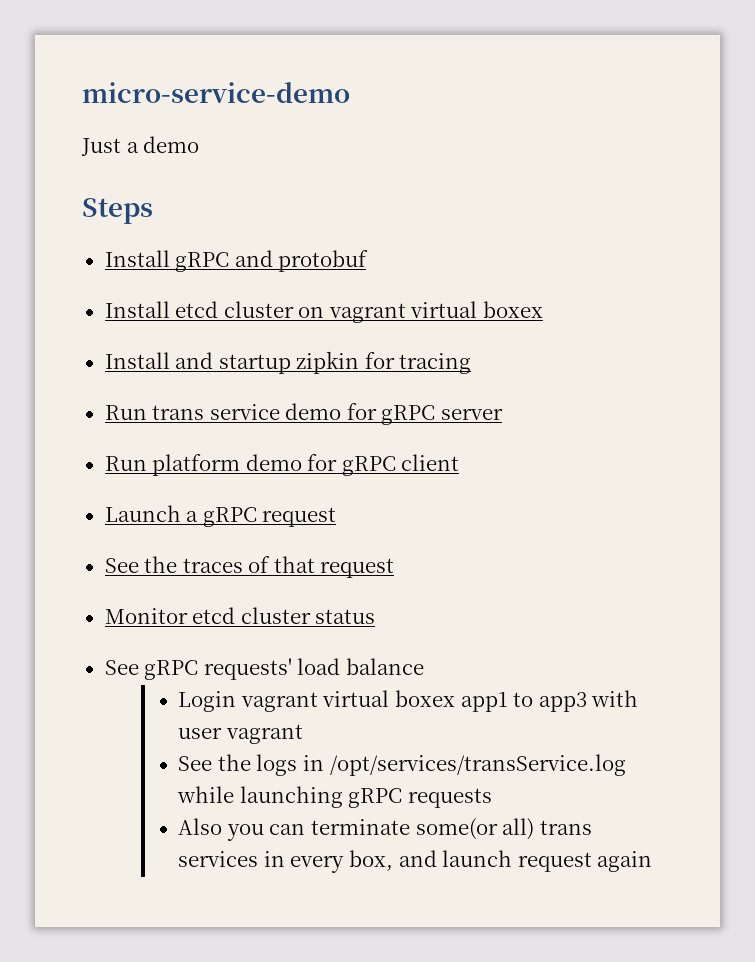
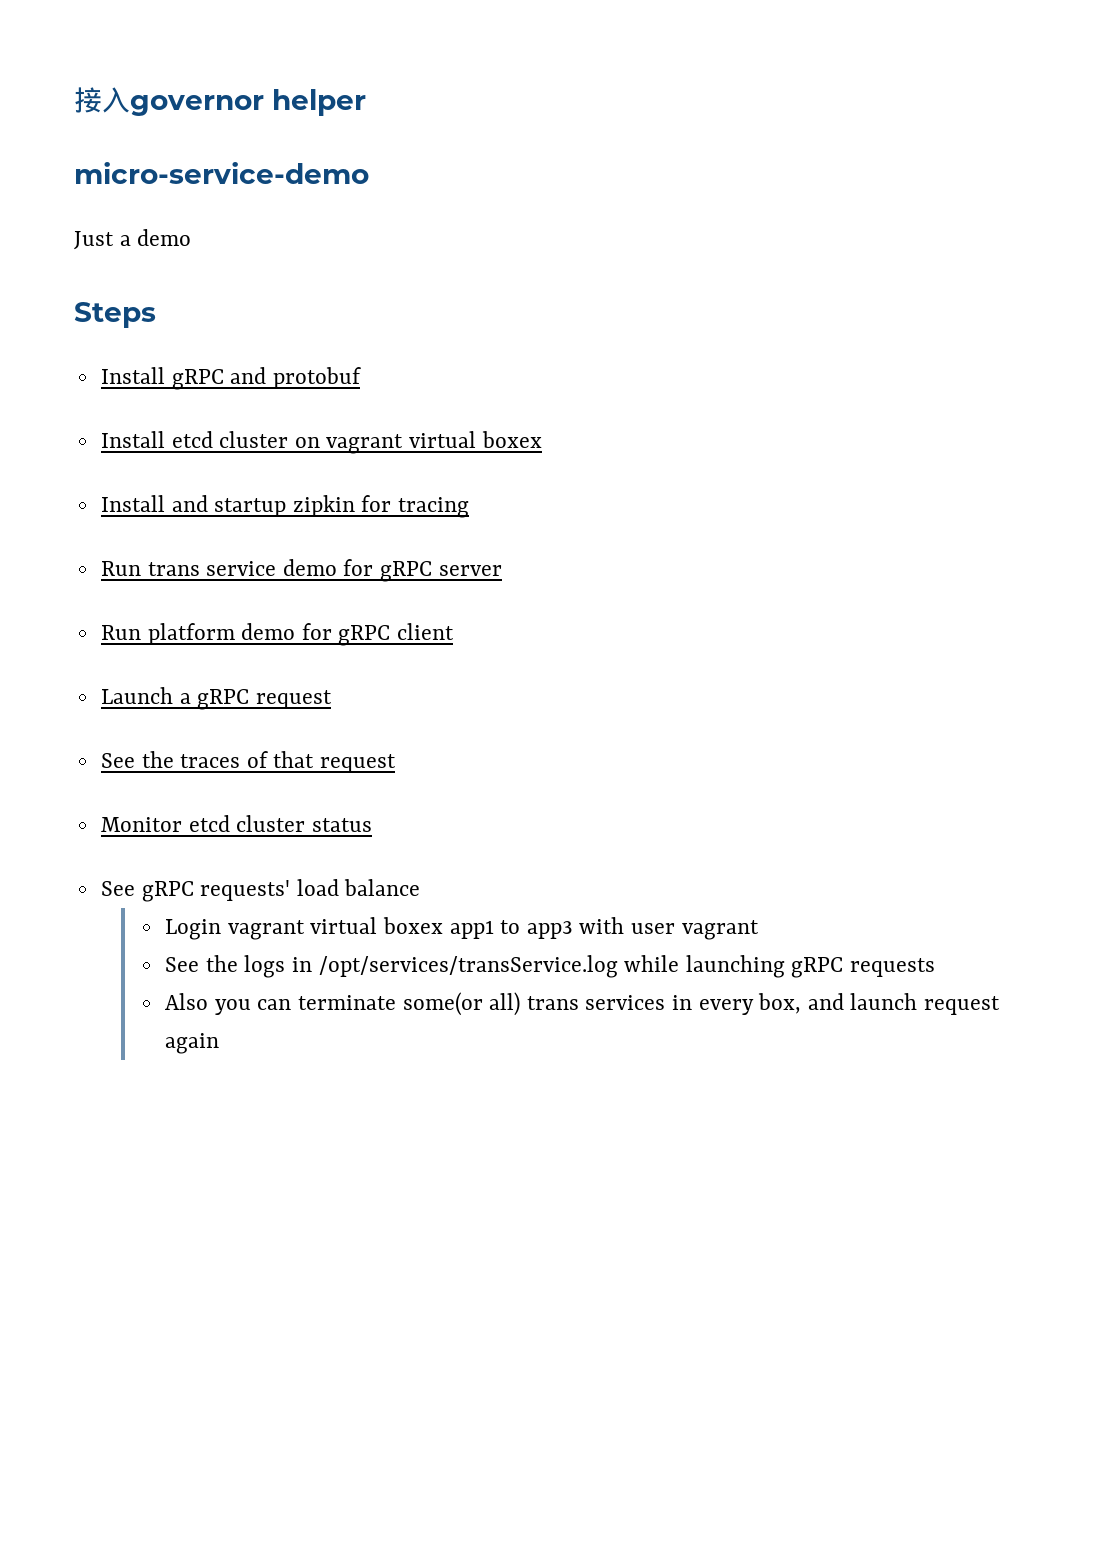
+ 接入governor helper

